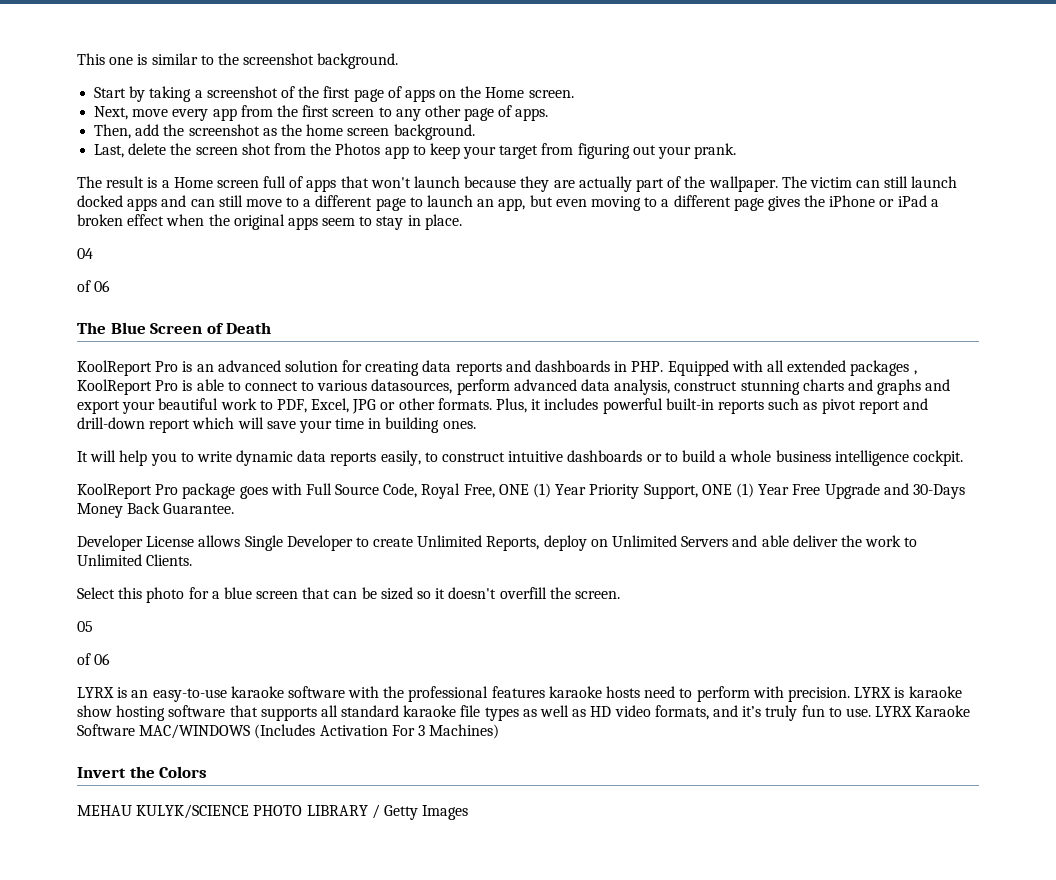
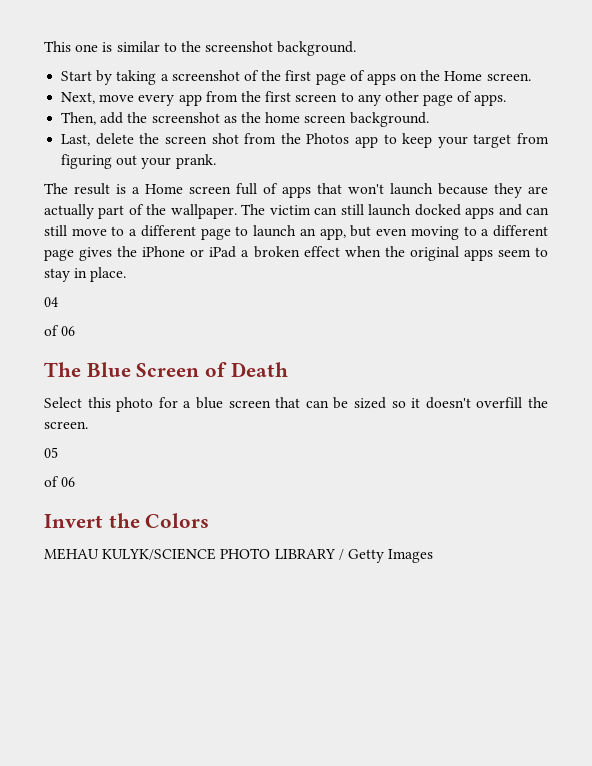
- KoolReport Pro is an advanced solution for creating data reports and dashboards in PHP. Equipped with all extended packages , KoolReport Pro is able to connect to various datasources, perform advanced data analysis, construct stunning charts and graphs and export your beautiful work to PDF, Excel, JPG or other formats. Plus, it includes powerful built-in reports such as pivot report and drill-down report which will save your time in building ones.
- It will help you to write dynamic data reports easily, to construct intuitive dashboards or to build a whole business intelligence cockpit.
- KoolReport Pro package goes with Full Source Code, Royal Free, ONE (1) Year Priority Support, ONE (1) Year Free Upgrade and 30-Days Money Back Guarantee.
- Developer License allows Single Developer to create Unlimited Reports, deploy on Unlimited Servers and able deliver the work to Unlimited Clients.
- LYRX is an easy-to-use karaoke software with the professional features karaoke hosts need to perform with precision. LYRX is karaoke show hosting software that supports all standard karaoke file types as well as HD video formats, and it’s truly fun to use. LYRX Karaoke Software MAC/WINDOWS (Includes Activation For 3 Machines)

